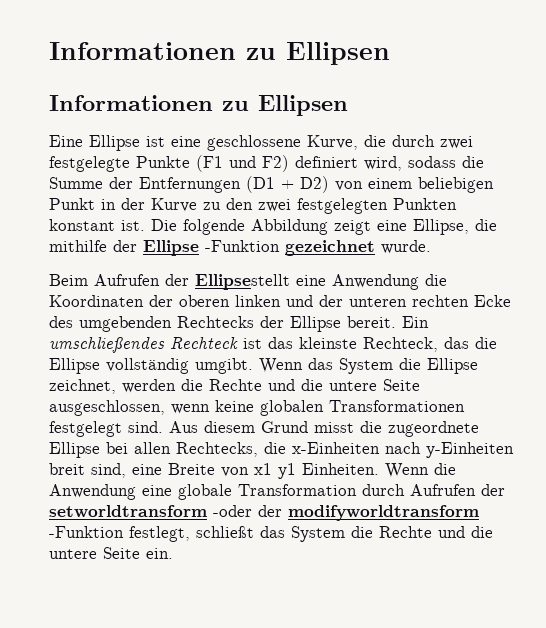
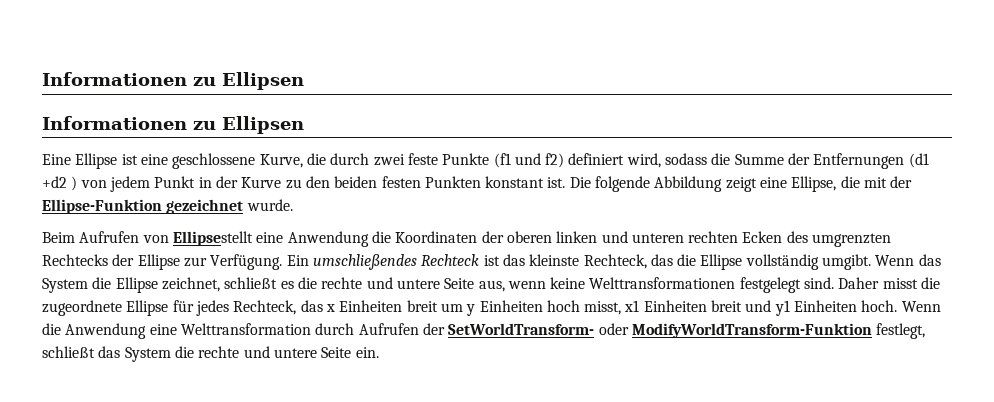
- Eine Ellipse ist eine geschlossene Kurve, die durch zwei festgelegte Punkte (F1 und F2) definiert wird, sodass die Summe der Entfernungen (D1 + D2) von einem beliebigen Punkt in der Kurve zu den zwei festgelegten Punkten konstant ist.
+ Eine Ellipse ist eine geschlossene Kurve, die durch zwei feste Punkte (f1 und f2) definiert wird, sodass die Summe der Entfernungen (d1 +d2 ) von jedem Punkt in der Kurve zu den beiden festen Punkten konstant ist.
- Die folgende Abbildung zeigt eine Ellipse, die mithilfe der Ellipse -Funktion gezeichnet wurde.
+ Die folgende Abbildung zeigt eine Ellipse, die mit der Ellipse-Funktion gezeichnet wurde.
- Beim Aufrufen der Ellipsestellt eine Anwendung die Koordinaten der oberen linken und der unteren rechten Ecke des umgebenden Rechtecks der Ellipse bereit.
+ Beim Aufrufen von Ellipsestellt eine Anwendung die Koordinaten der oberen linken und unteren rechten Ecken des umgrenzten Rechtecks der Ellipse zur Verfügung.
- Wenn das System die Ellipse zeichnet, werden die Rechte und die untere Seite ausgeschlossen, wenn keine globalen Transformationen festgelegt sind. Aus diesem Grund misst die zugeordnete Ellipse bei allen Rechtecks, die x-Einheiten nach y-Einheiten breit sind, eine Breite von x1 y1 Einheiten.
+ Wenn das System die Ellipse zeichnet, schließt es die rechte und untere Seite aus, wenn keine Welttransformationen festgelegt sind. Daher misst die zugeordnete Ellipse für jedes Rechteck, das x Einheiten breit um y Einheiten hoch misst, x1 Einheiten breit und y1 Einheiten hoch.
- Wenn die Anwendung eine globale Transformation durch Aufrufen der setworldtransform -oder der modifyworldtransform -Funktion festlegt, schließt das System die Rechte und die untere Seite ein.
+ Wenn die Anwendung eine Welttransformation durch Aufrufen der SetWorldTransform- oder ModifyWorldTransform-Funktion festlegt, schließt das System die rechte und untere Seite ein.

